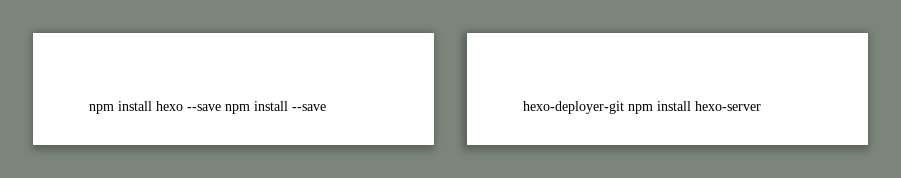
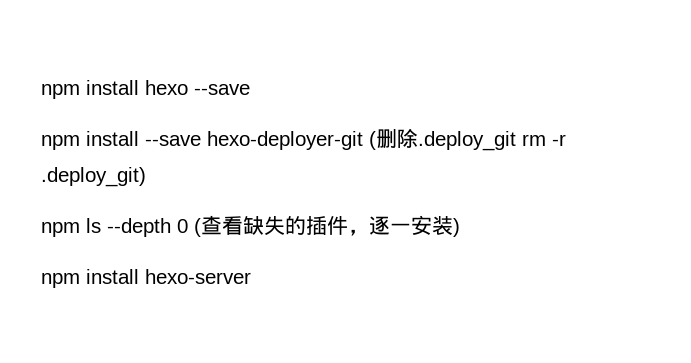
- npm install hexo --save npm install --save hexo-deployer-git npm install hexo-server
+ npm install hexo --save
+ npm install --save hexo-deployer-git (删除.deploy_git rm -r .deploy_git)
+ npm ls --depth 0 (查看缺失的插件，逐一安装)
+ npm install hexo-server

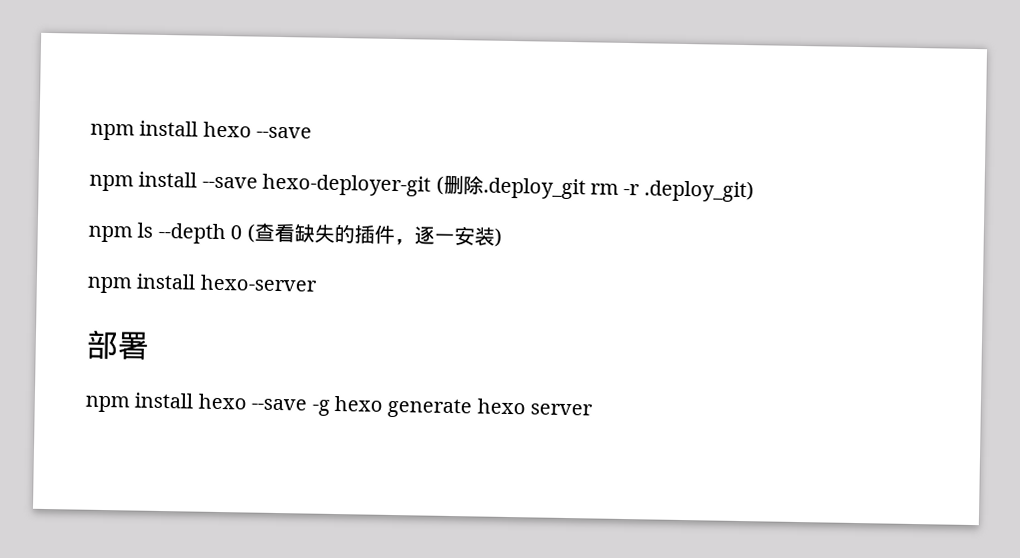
+ 部署
+ npm install hexo --save -g hexo generate hexo server

